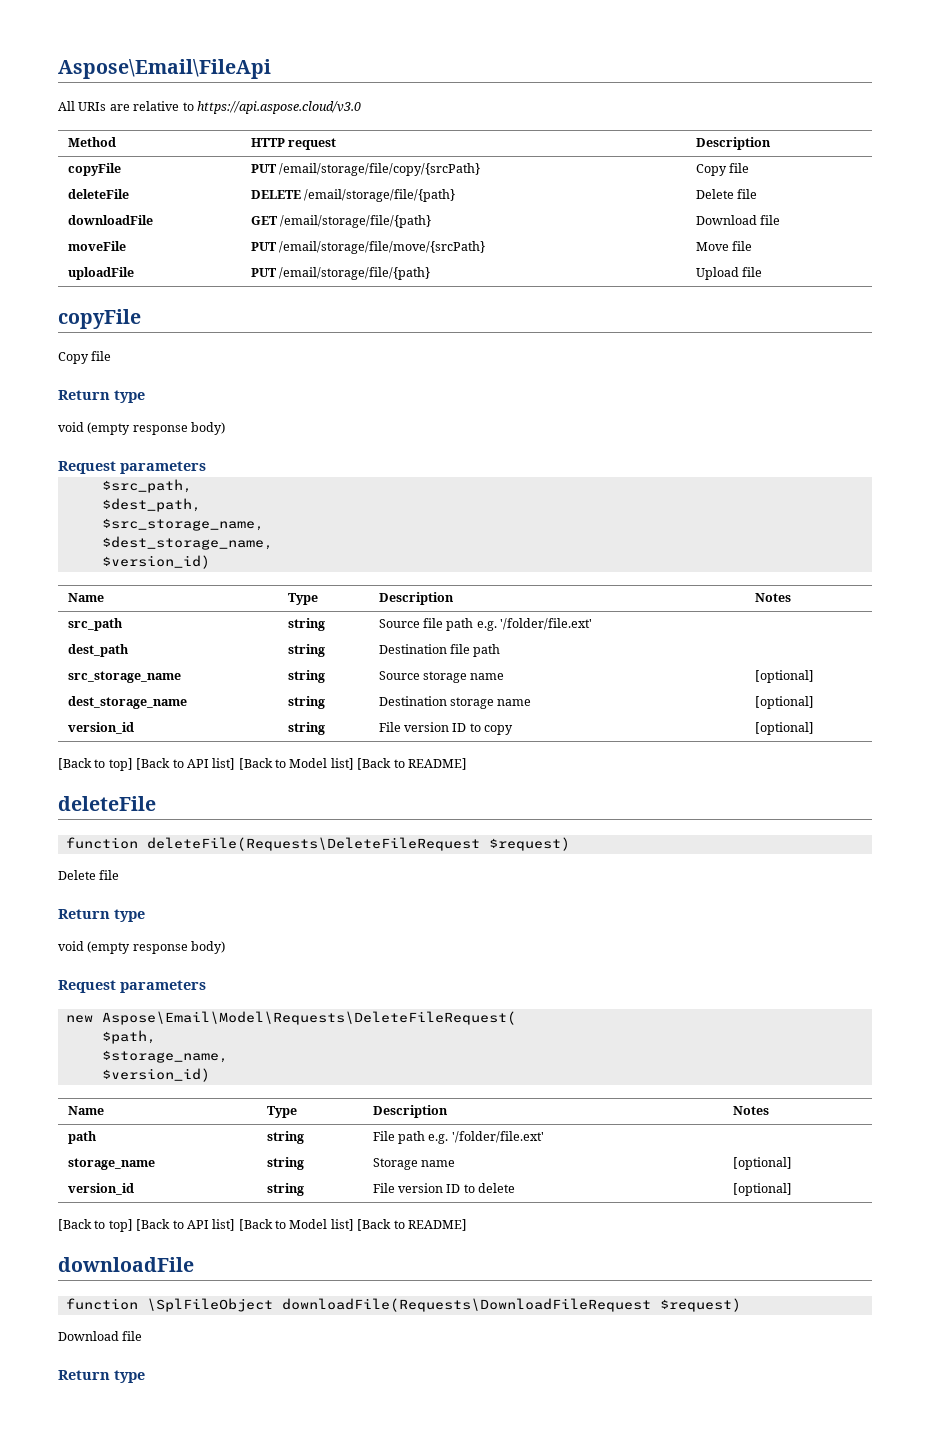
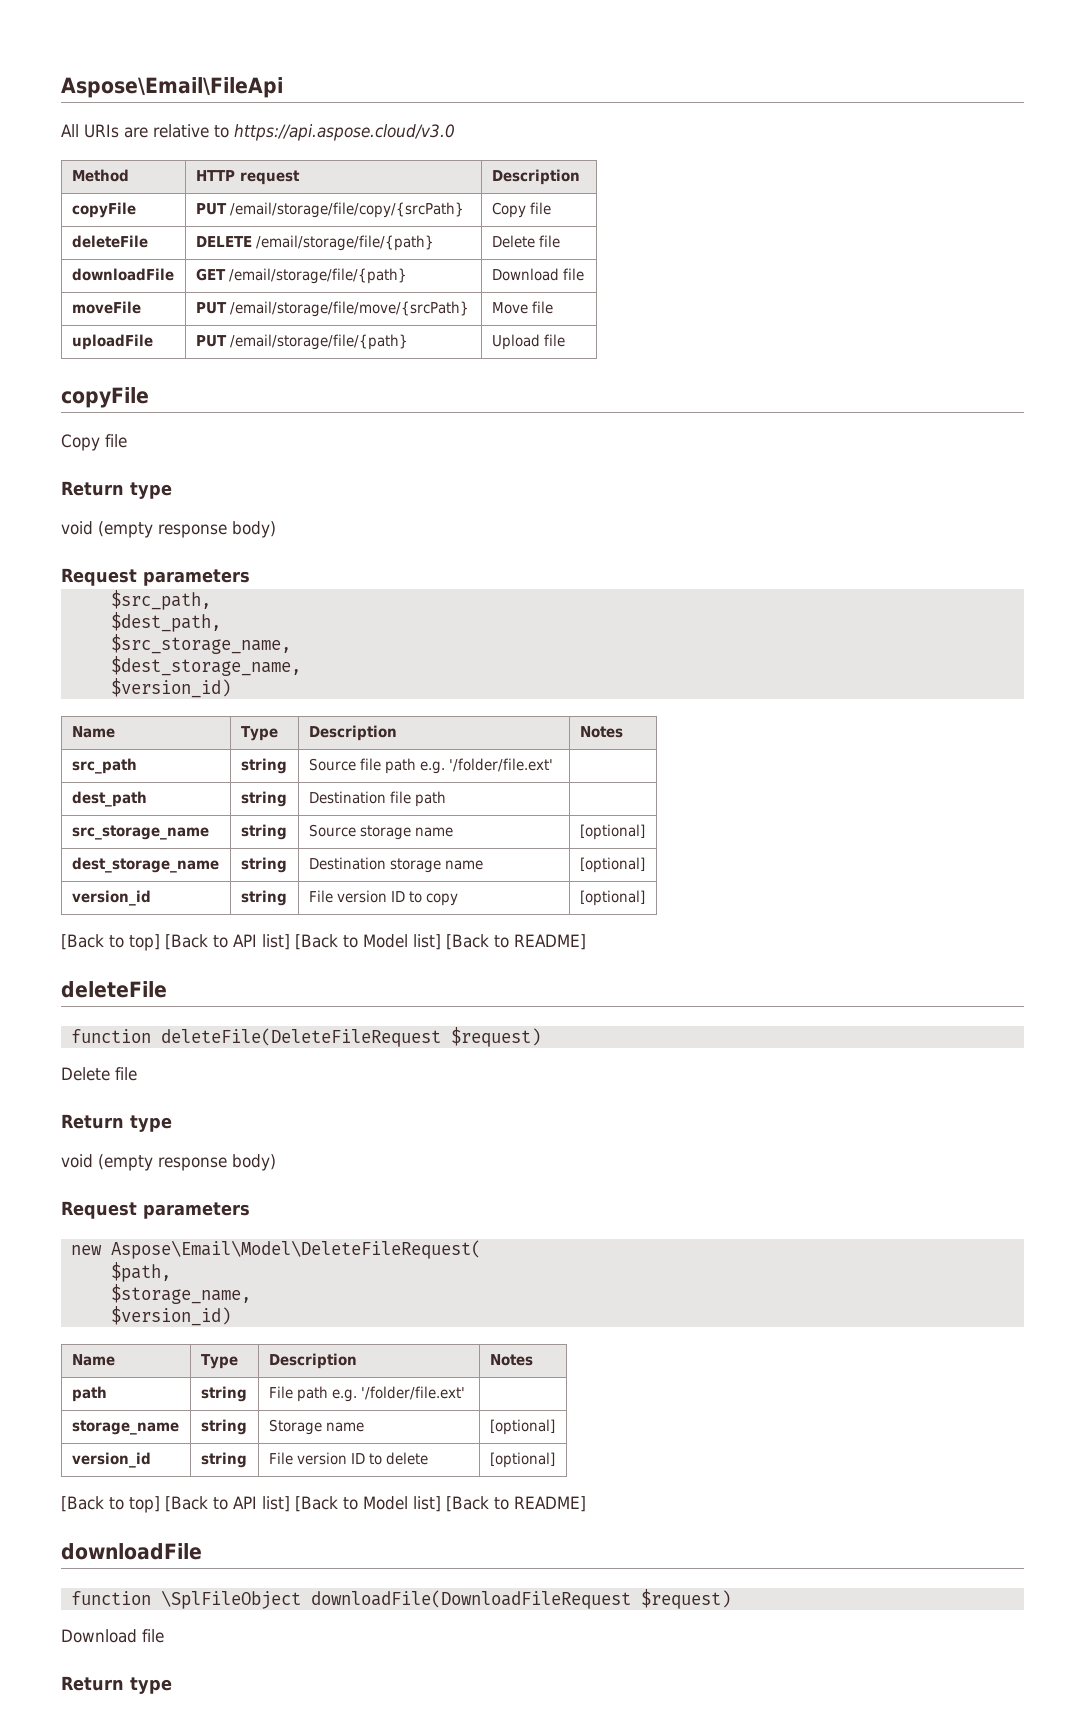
- function deleteFile(Requests\DeleteFileRequest $request)
+ function deleteFile(DeleteFileRequest $request)
- new Aspose\Email\Model\Requests\DeleteFileRequest(
+ new Aspose\Email\Model\DeleteFileRequest(
- function \SplFileObject downloadFile(Requests\DownloadFileRequest $request)
+ function \SplFileObject downloadFile(DownloadFileRequest $request)

